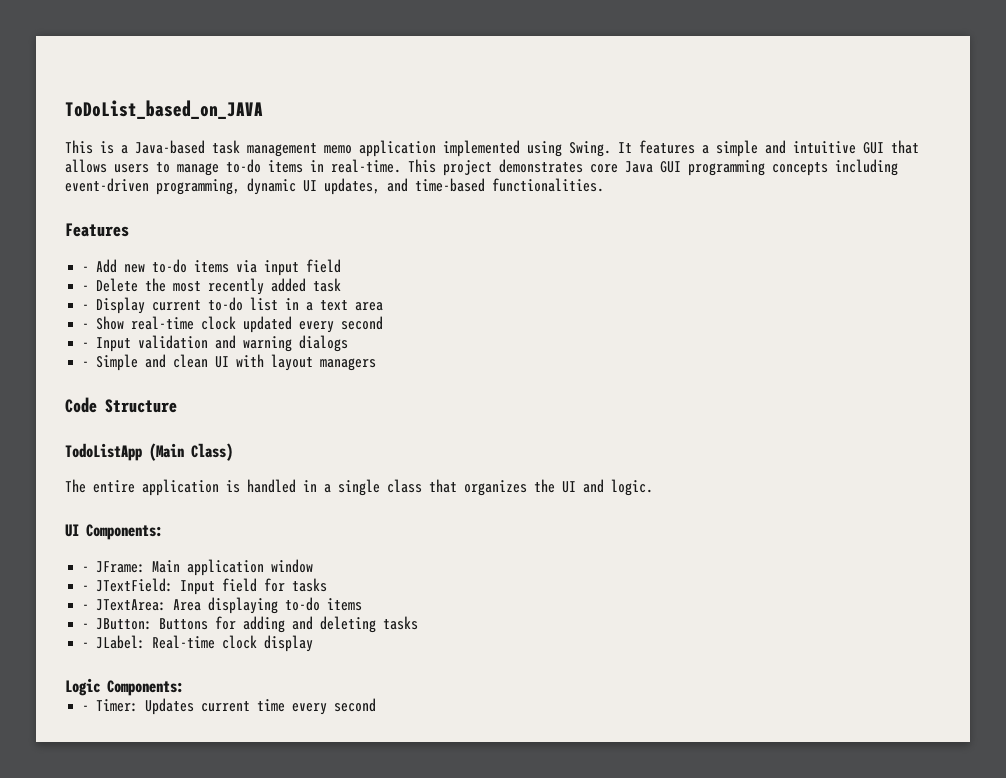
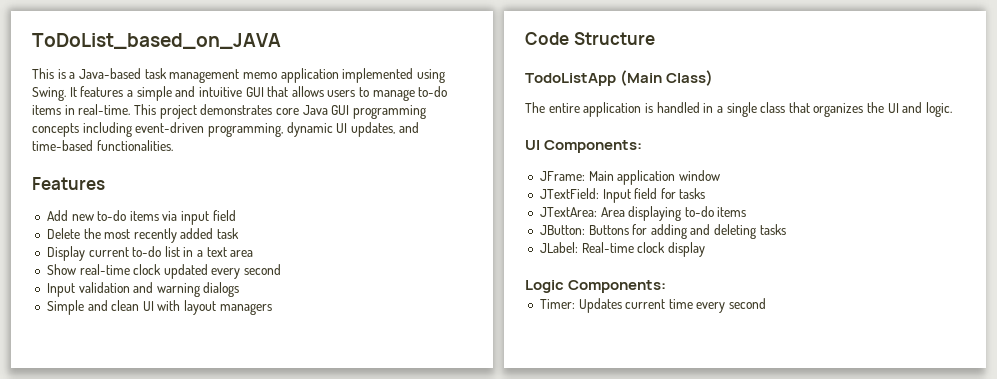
- - Add new to-do items via input field
+ Add new to-do items via input field
- - Delete the most recently added task
+ Delete the most recently added task
- - Display current to-do list in a text area
+ Display current to-do list in a text area
- - Show real-time clock updated every second
+ Show real-time clock updated every second
- - Input validation and warning dialogs
+ Input validation and warning dialogs
- - Simple and clean UI with layout managers
+ Simple and clean UI with layout managers
- - JFrame: Main application window
+ JFrame: Main application window
- - JTextField: Input field for tasks
+ JTextField: Input field for tasks
- - JTextArea: Area displaying to-do items
+ JTextArea: Area displaying to-do items
- - JButton: Buttons for adding and deleting tasks
+ JButton: Buttons for adding and deleting tasks
- - JLabel: Real-time clock display
+ JLabel: Real-time clock display
- - Timer: Updates current time every second
+ Timer: Updates current time every second

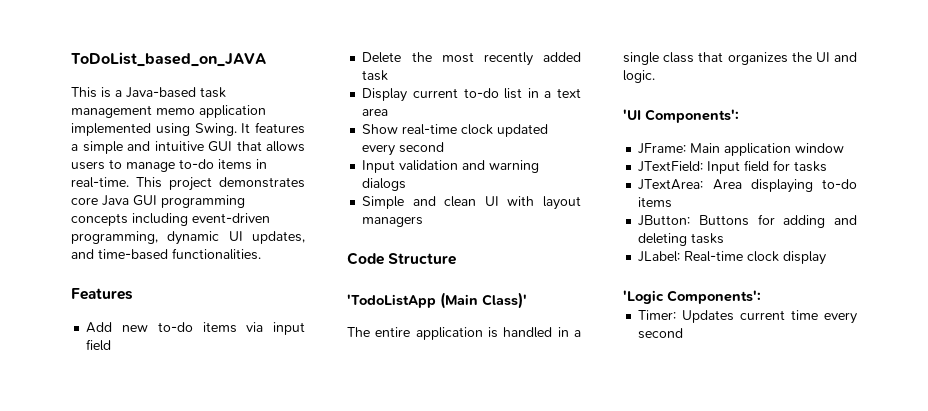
- TodoListApp (Main Class)
+ 'TodoListApp (Main Class)'
- UI Components:
+ 'UI Components':
- Logic Components:
+ 'Logic Components':

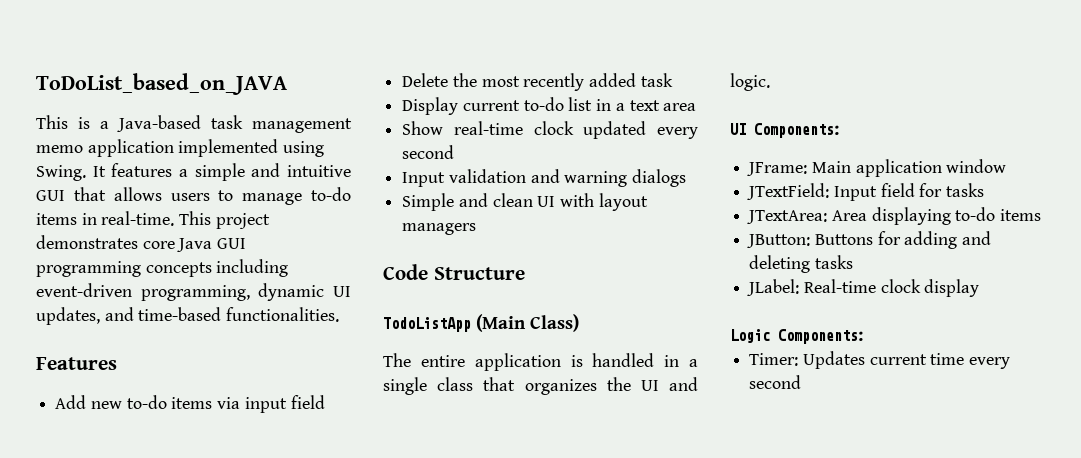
- 'TodoListApp (Main Class)'
+ TodoListApp (Main Class)
- 'UI Components':
+ UI Components:
- 'Logic Components':
+ Logic Components:

